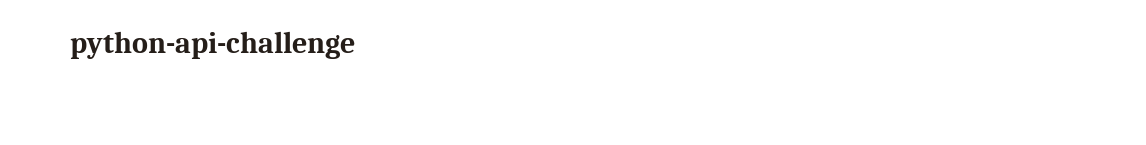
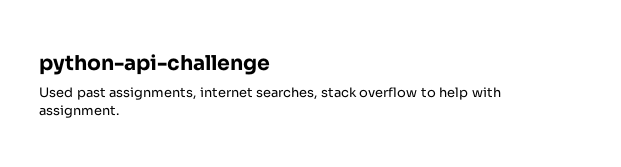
+ Used past assignments, internet searches, stack overflow to help with assignment.

